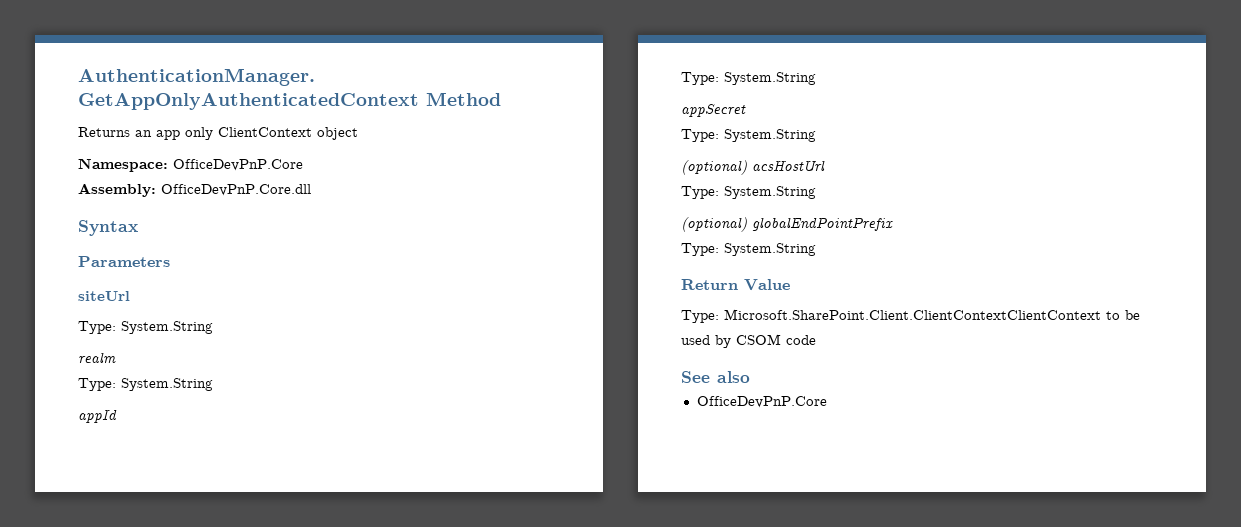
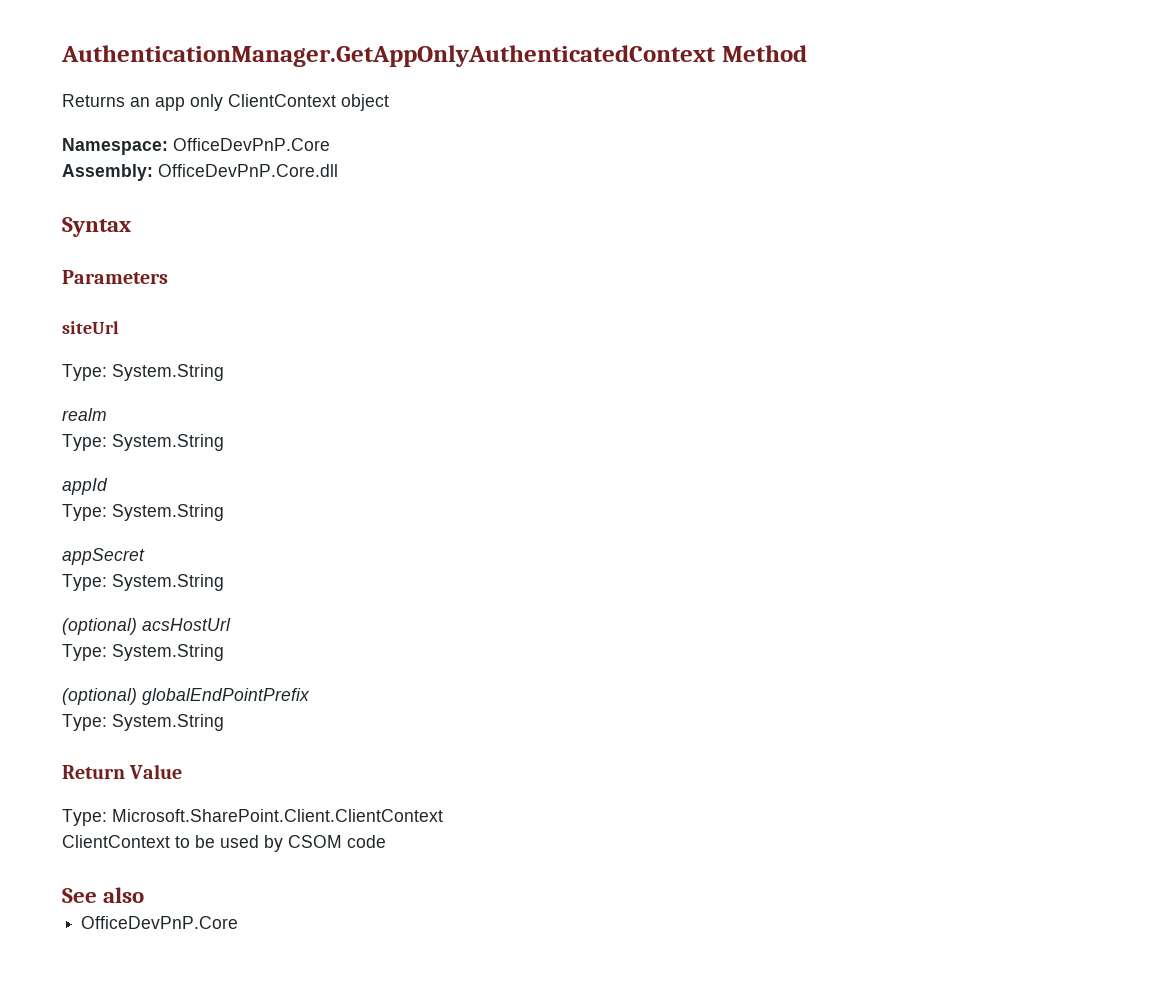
- Type: Microsoft.SharePoint.Client.ClientContextClientContext to be used by CSOM code
+ Type: Microsoft.SharePoint.Client.ClientContext
+ ClientContext to be used by CSOM code

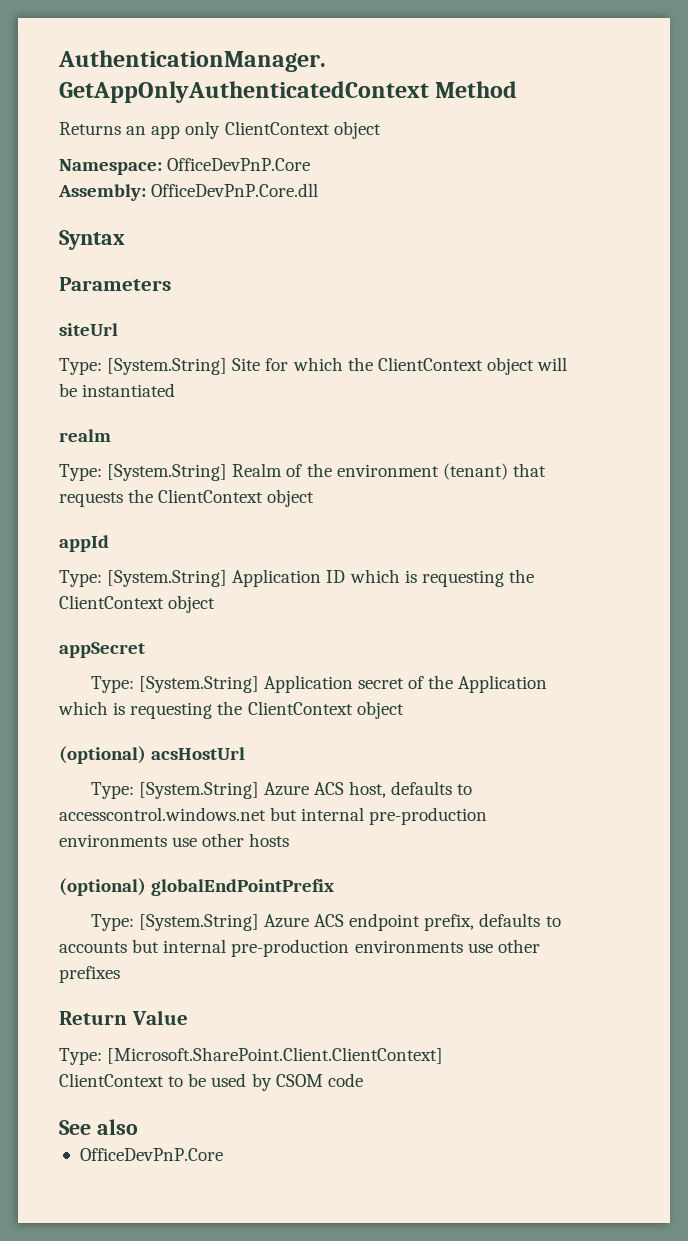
  siteUrl
- Type: System.String
+ Type: [System.String] Site for which the ClientContext object will be instantiated
  realm
- Type: System.String
+ Type: [System.String] Realm of the environment (tenant) that requests the ClientContext object
  appId
- Type: System.String
+ Type: [System.String] Application ID which is requesting the ClientContext object
  appSecret
- Type: System.String
+ Type: [System.String] Application secret of the Application which is requesting the ClientContext object
  (optional) acsHostUrl
- Type: System.String
+ Type: [System.String] Azure ACS host, defaults to accesscontrol.windows.net but internal pre-production environments use other hosts
  (optional) globalEndPointPrefix
- Type: System.String
+ Type: [System.String] Azure ACS endpoint prefix, defaults to accounts but internal pre-production environments use other prefixes
- Type: Microsoft.SharePoint.Client.ClientContext
+ Type: [Microsoft.SharePoint.Client.ClientContext]

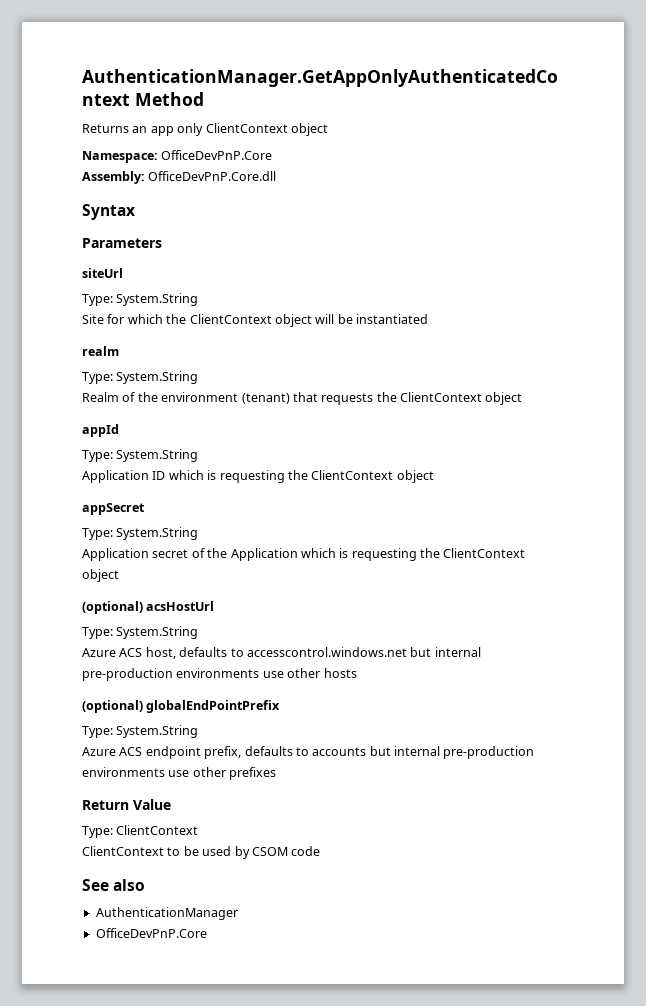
  siteUrl
- Type: [System.String] Site for which the ClientContext object will be instantiated
+ Type: System.String
+ Site for which the ClientContext object will be instantiated
  realm
- Type: [System.String] Realm of the environment (tenant) that requests the ClientContext object
+ Type: System.String
+ Realm of the environment (tenant) that requests the ClientContext object
  appId
- Type: [System.String] Application ID which is requesting the ClientContext object
+ Type: System.String
+ Application ID which is requesting the ClientContext object
  appSecret
- Type: [System.String] Application secret of the Application which is requesting the ClientContext object
+ Type: System.String
+ Application secret of the Application which is requesting the ClientContext object
  (optional) acsHostUrl
- Type: [System.String] Azure ACS host, defaults to accesscontrol.windows.net but internal pre-production environments use other hosts
+ Type: System.String
+ Azure ACS host, defaults to accesscontrol.windows.net but internal pre-production environments use other hosts
  (optional) globalEndPointPrefix
- Type: [System.String] Azure ACS endpoint prefix, defaults to accounts but internal pre-production environments use other prefixes
+ Type: System.String
+ Azure ACS endpoint prefix, defaults to accounts but internal pre-production environments use other prefixes
- Type: [Microsoft.SharePoint.Client.ClientContext]
+ Type: ClientContext
+ AuthenticationManager

